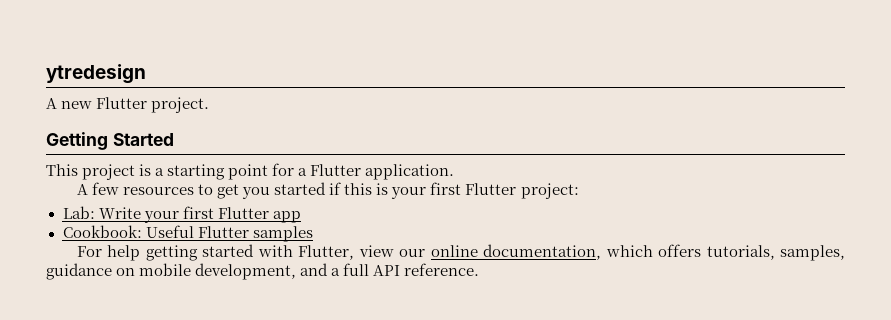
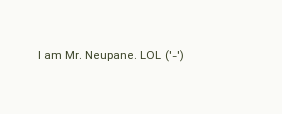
- ytredesign
- A new Flutter project.
- Getting Started
- This project is a starting point for a Flutter application.
- A few resources to get you started if this is your first Flutter project:
- Lab: Write your first Flutter app
- Cookbook: Useful Flutter samples
- For help getting started with Flutter, view our online documentation, which offers tutorials, samples, guidance on mobile development, and a full API reference.
+ I am Mr. Neupane. LOL ('-')

